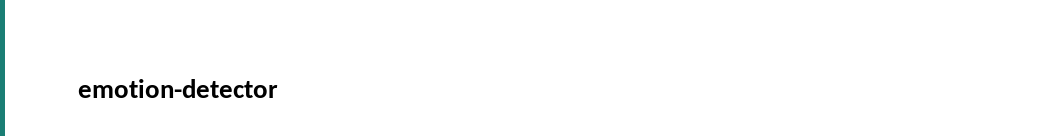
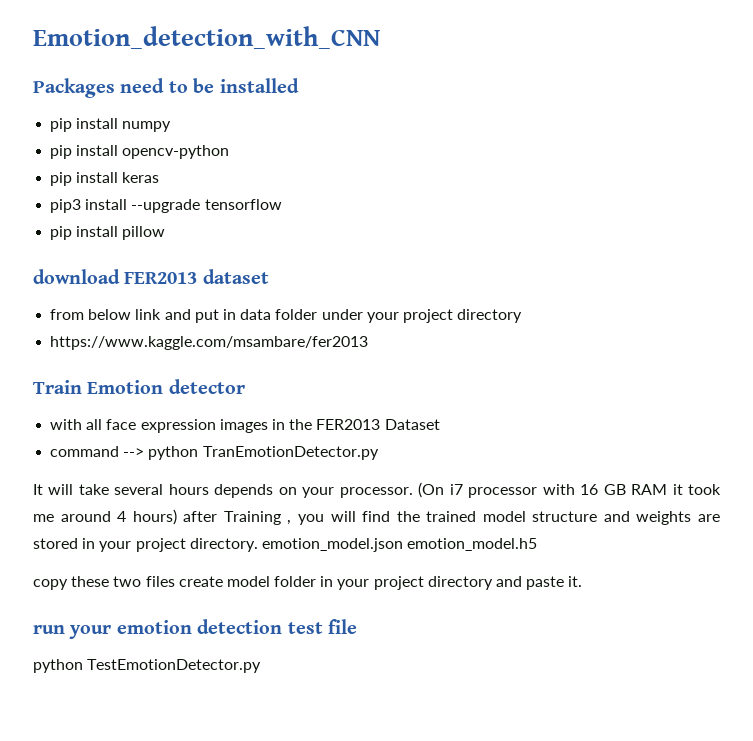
- emotion-detector
+ Emotion_detection_with_CNN
+ Packages need to be installed
+ pip install numpy
+ pip install opencv-python
+ pip install keras
+ pip3 install --upgrade tensorflow
+ pip install pillow
+ download FER2013 dataset
+ from below link and put in data folder under your project directory
+ https://www.kaggle.com/msambare/fer2013
+ Train Emotion detector
+ with all face expression images in the FER2013 Dataset
+ command --> python TranEmotionDetector.py
+ It will take several hours depends on your processor. (On i7 processor with 16 GB RAM it took me around 4 hours) after Training , you will find the trained model structure and weights are stored in your project directory. emotion_model.json emotion_model.h5
+ copy these two files create model folder in your project directory and paste it.
+ run your emotion detection test file
+ python TestEmotionDetector.py

